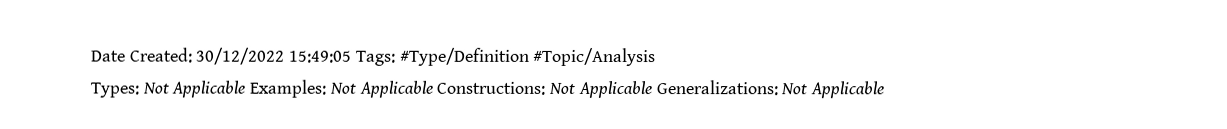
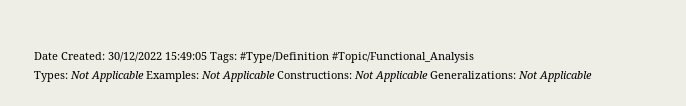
- Date Created: 30/12/2022 15:49:05 Tags: #Type/Definition #Topic/Analysis
+ Date Created: 30/12/2022 15:49:05 Tags: #Type/Definition #Topic/Functional_Analysis

